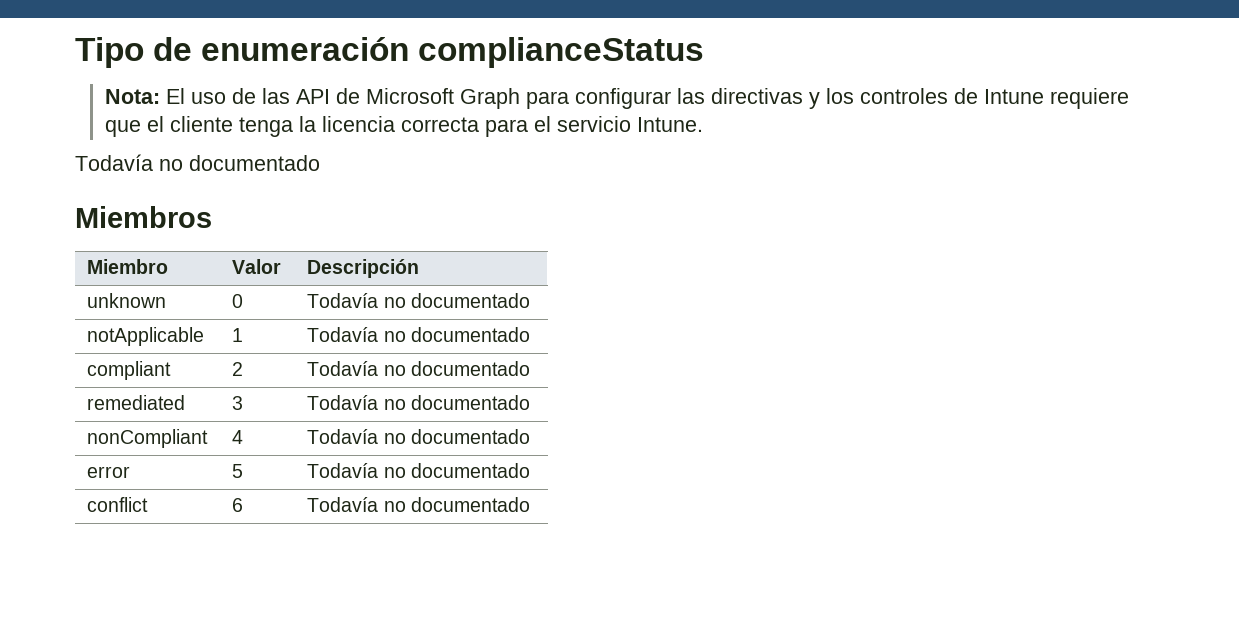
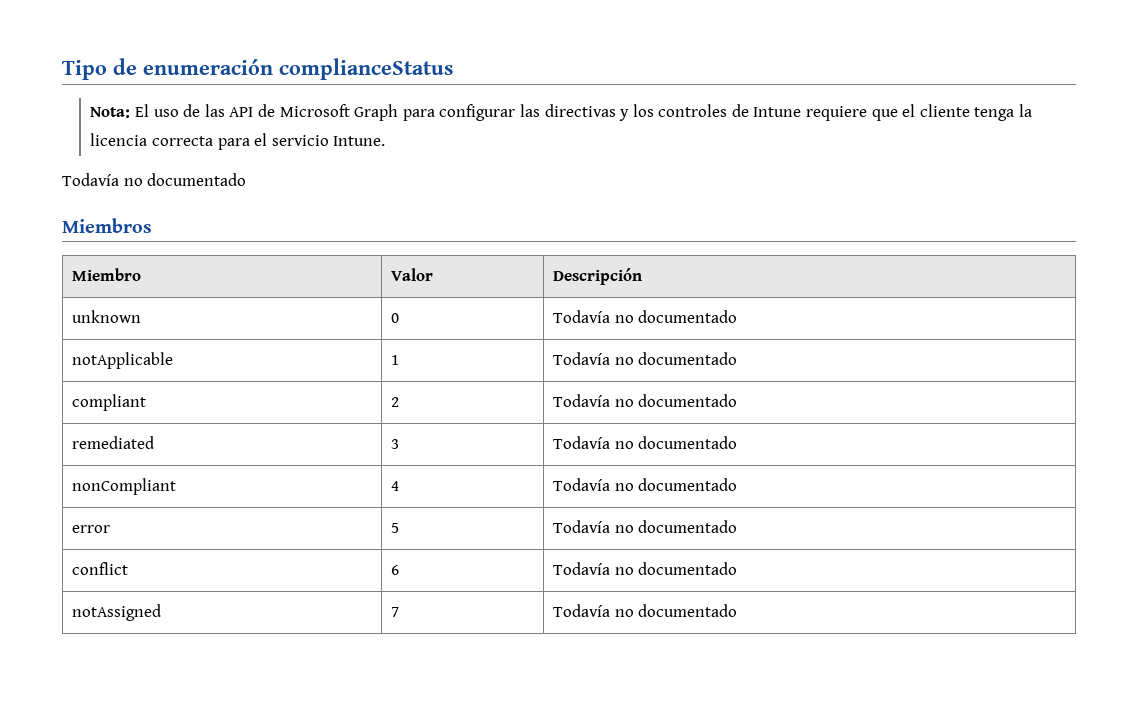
+ notAssigned | 7 | Todavía no documentado

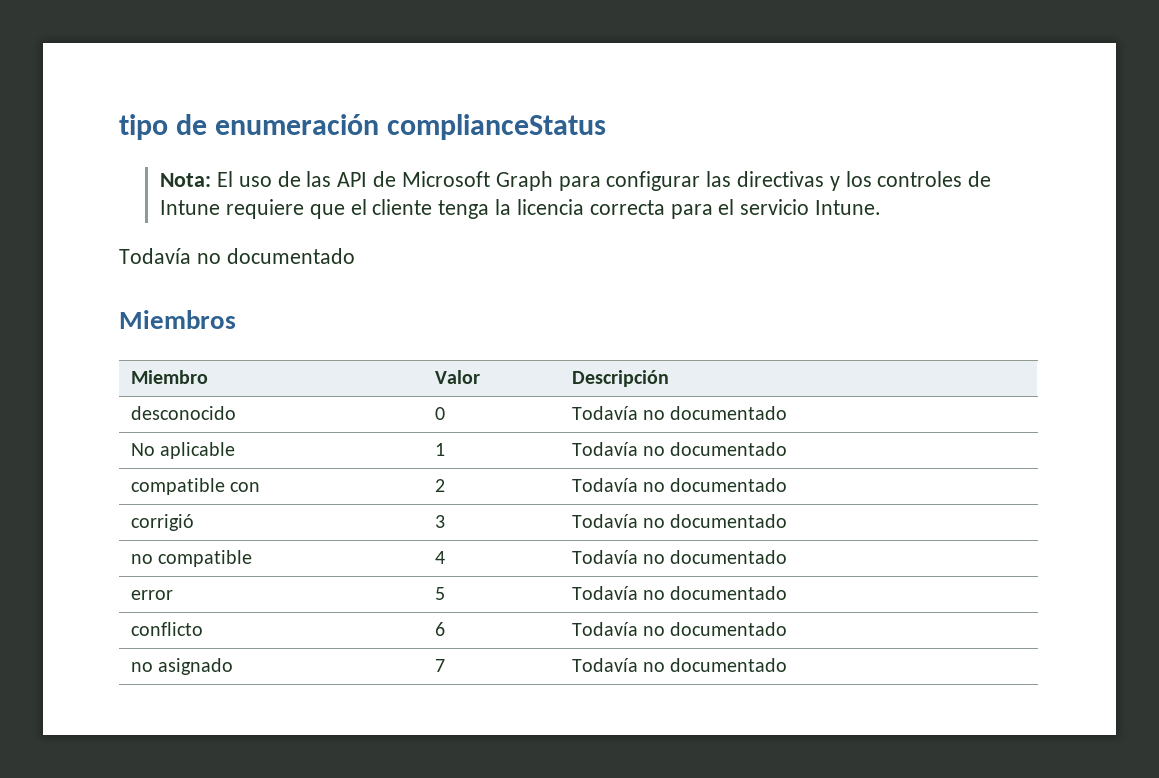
- Tipo de enumeración complianceStatus
+ tipo de enumeración complianceStatus
- unknown | 0 | Todavía no documentado
+ desconocido | 0 | Todavía no documentado
- notApplicable | 1 | Todavía no documentado
+ No aplicable | 1 | Todavía no documentado
- compliant | 2 | Todavía no documentado
+ compatible con | 2 | Todavía no documentado
- remediated | 3 | Todavía no documentado
+ corrigió | 3 | Todavía no documentado
- nonCompliant | 4 | Todavía no documentado
+ no compatible | 4 | Todavía no documentado
- conflict | 6 | Todavía no documentado
+ conflicto | 6 | Todavía no documentado
- notAssigned | 7 | Todavía no documentado
+ no asignado | 7 | Todavía no documentado

